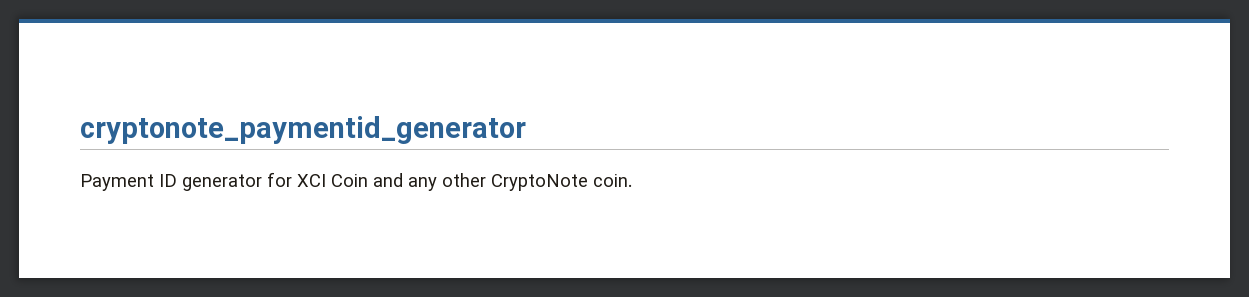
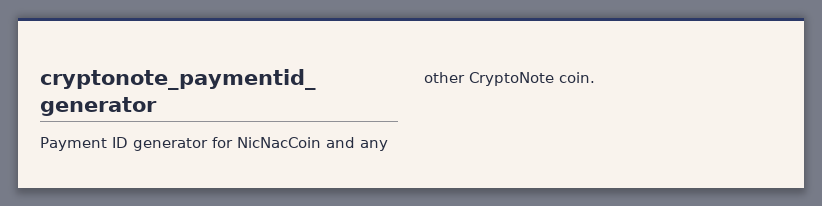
- Payment ID generator for XCI Coin and any other CryptoNote coin.
+ Payment ID generator for NicNacCoin and any other CryptoNote coin.

